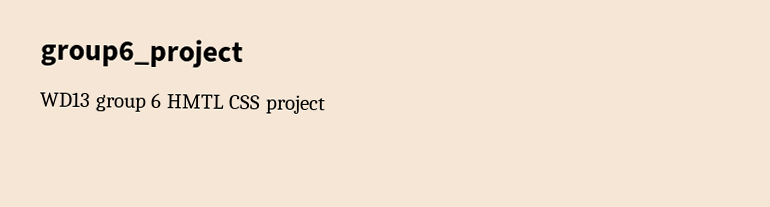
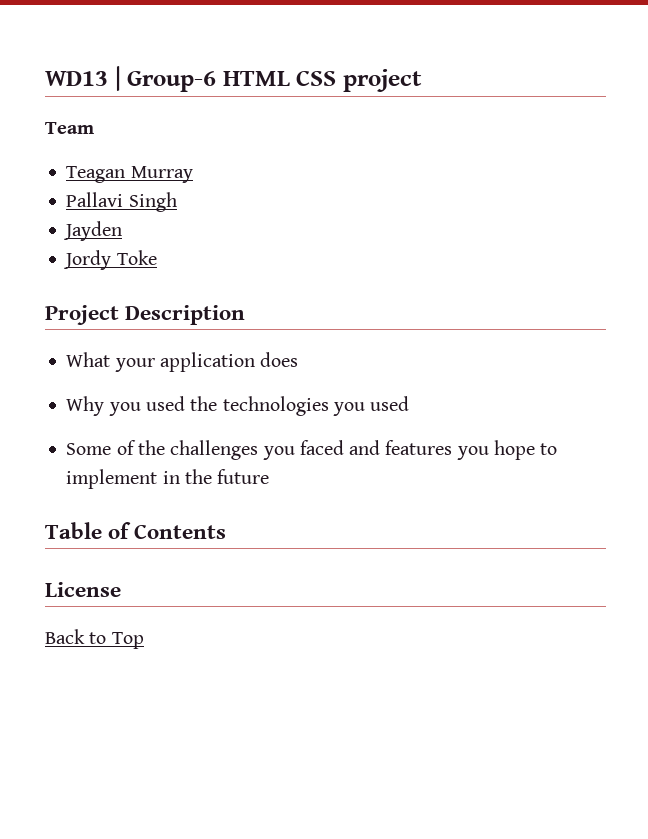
- group6_project
- WD13 group 6 HMTL CSS project
+ WD13 | Group-6 HTML CSS project
+ Team
+ Teagan Murray
+ Pallavi Singh
+ Jayden
+ Jordy Toke
+ Project Description
+ What your application does
+ Why you used the technologies you used
+ Some of the challenges you faced and features you hope to implement in the future
+ Table of Contents
+ License
+ Back to Top

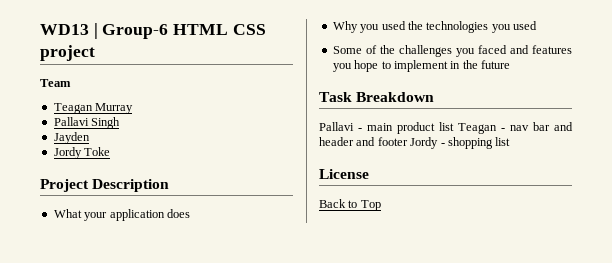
- Table of Contents
+ Task Breakdown
+ Pallavi - main product list Teagan - nav bar and header and footer Jordy - shopping list

